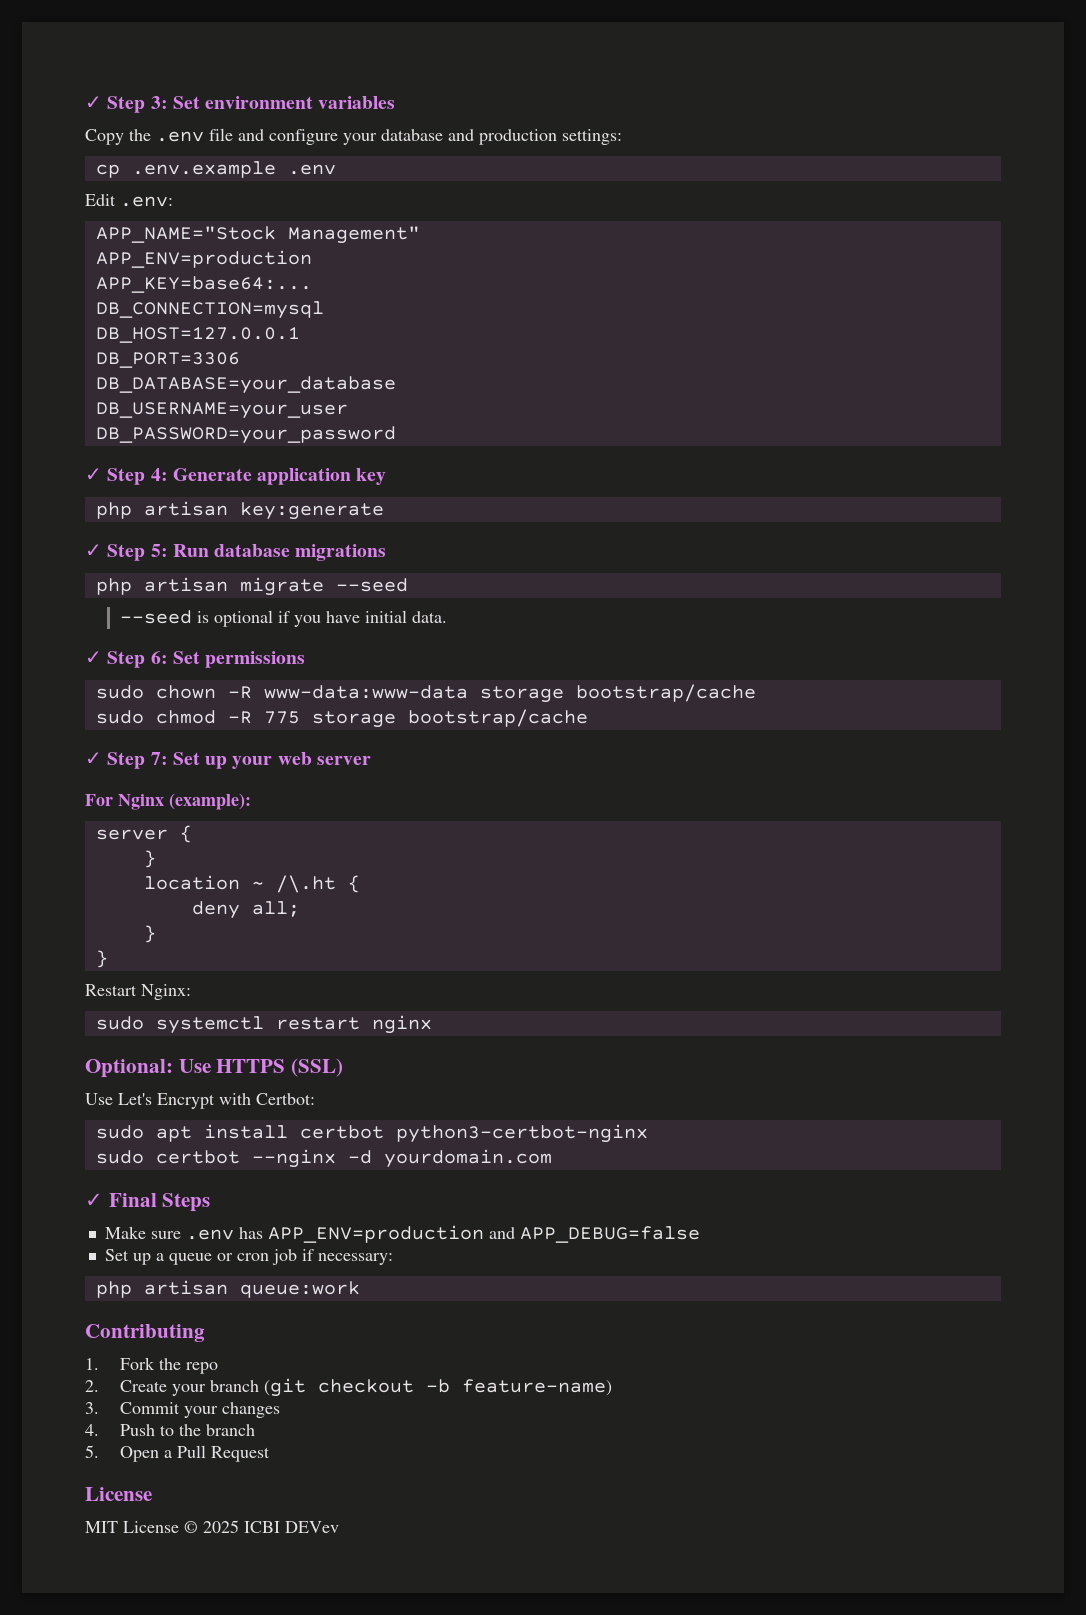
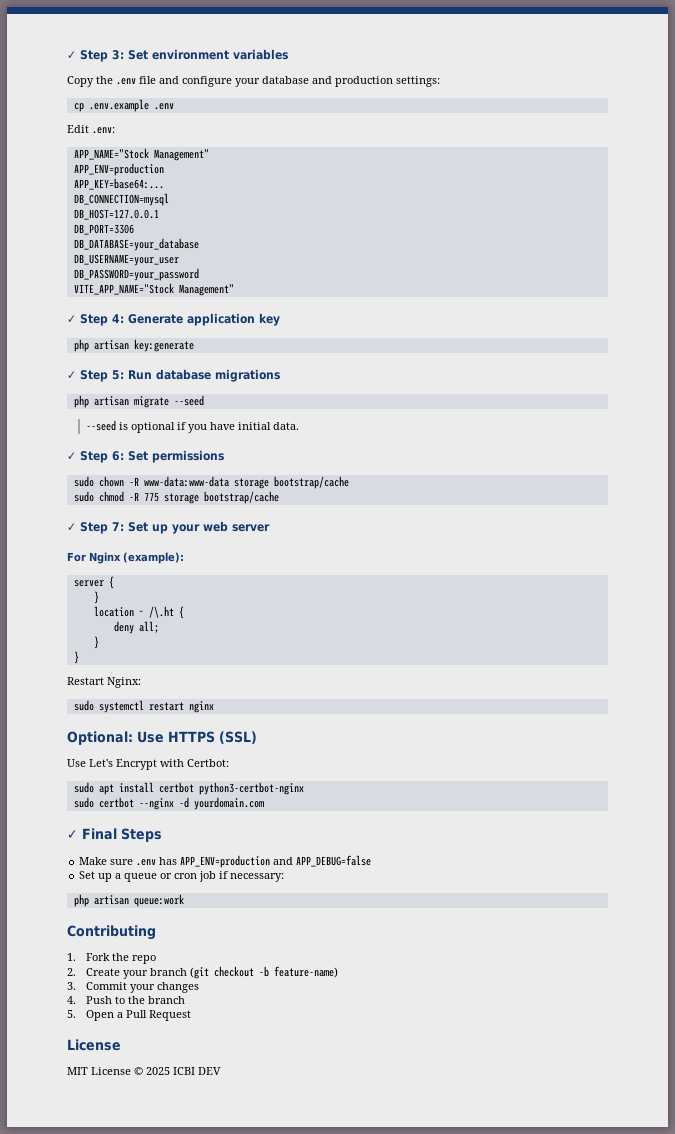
+ VITE_APP_NAME="Stock Management"
- MIT License © 2025 ICBI DEVev
+ MIT License © 2025 ICBI DEV

